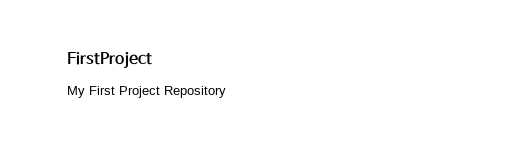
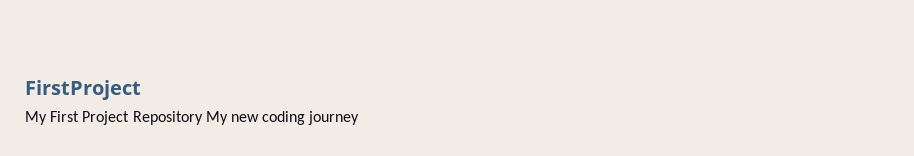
- My First Project Repository
+ My First Project Repository My new coding journey

